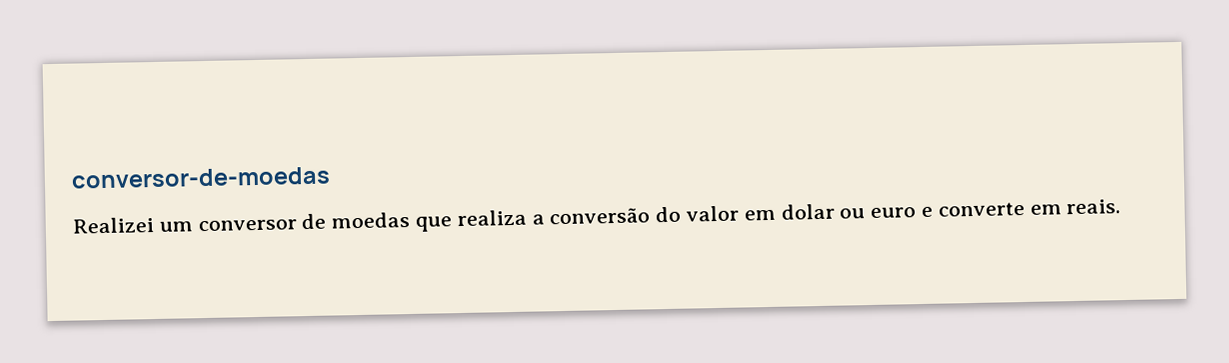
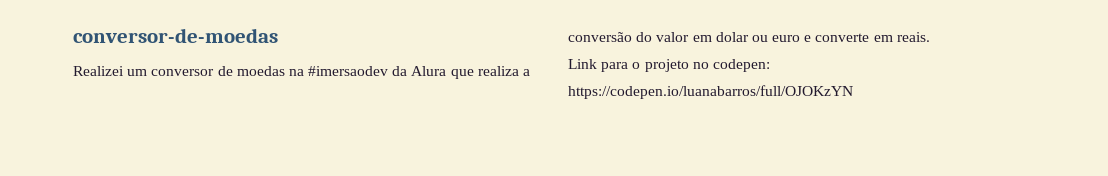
- Realizei um conversor de moedas que realiza a conversão do valor em dolar ou euro e converte em reais.
+ Realizei um conversor de moedas na #imersaodev da Alura que realiza a conversão do valor em dolar ou euro e converte em reais.
+ Link para o projeto no codepen: https://codepen.io/luanabarros/full/OJOKzYN

